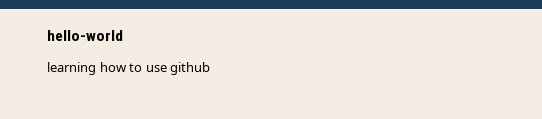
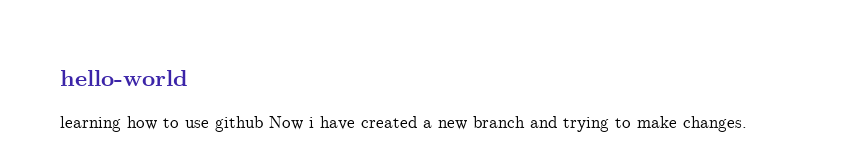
- learning how to use github
+ learning how to use github Now i have created a new branch and trying to make changes.

